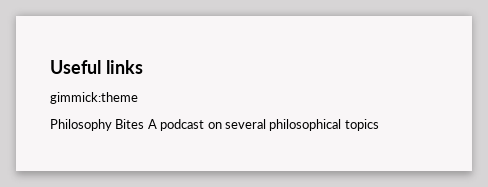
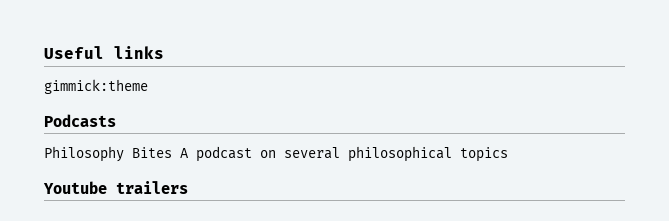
+ Podcasts
+ Youtube trailers

